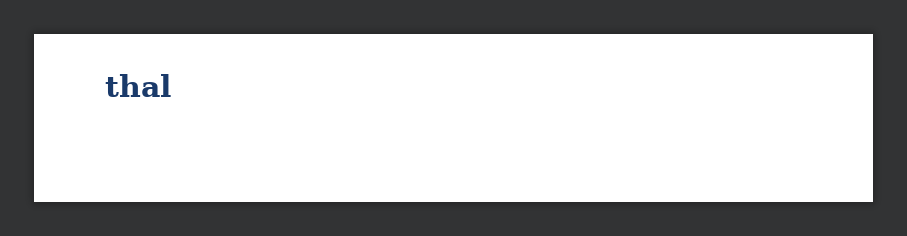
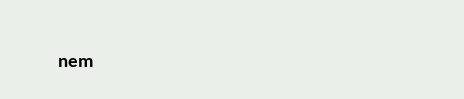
- thal
+ nem

